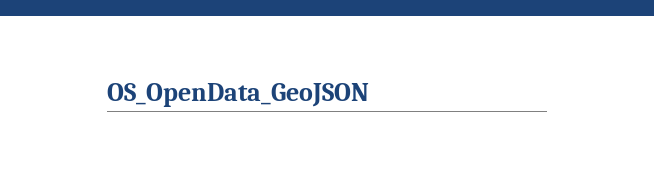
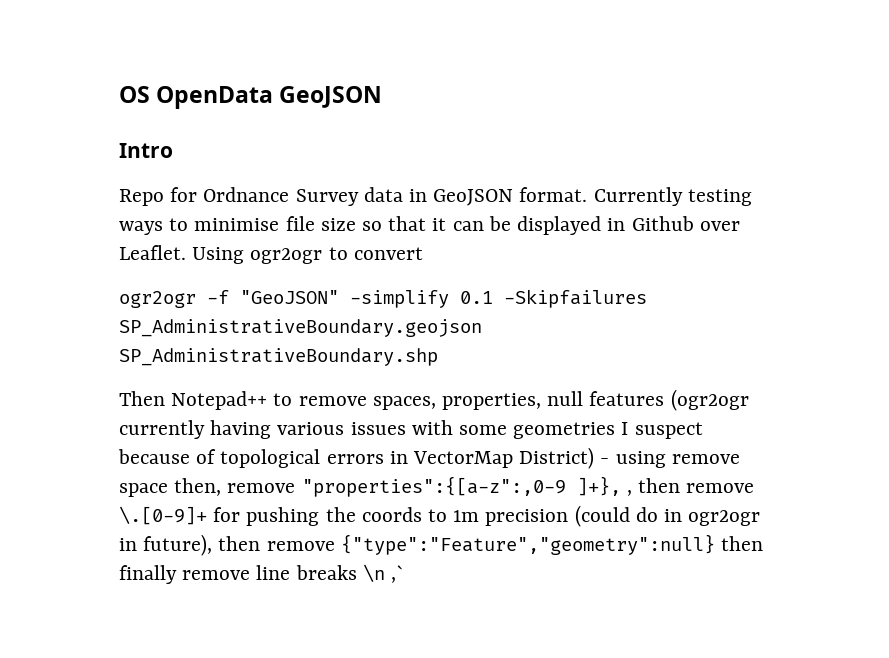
- OS_OpenData_GeoJSON
+ OS OpenData GeoJSON
+ Intro
+ Repo for Ordnance Survey data in GeoJSON format. Currently testing ways to minimise file size so that it can be displayed in Github over Leaflet. Using ogr2ogr to convert
+ ogr2ogr -f "GeoJSON" -simplify 0.1 -Skipfailures SP_AdministrativeBoundary.geojson SP_AdministrativeBoundary.shp
+ Then Notepad++ to remove spaces, properties, null features (ogr2ogr currently having various issues with some geometries I suspect because of topological errors in VectorMap District) - using remove space then, remove "properties":{[a-z":,0-9 ]+}, , then remove \.[0-9]+ for pushing the coords to 1m precision (could do in ogr2ogr in future), then remove {"type":"Feature","geometry":null} then finally remove line breaks \n ,`

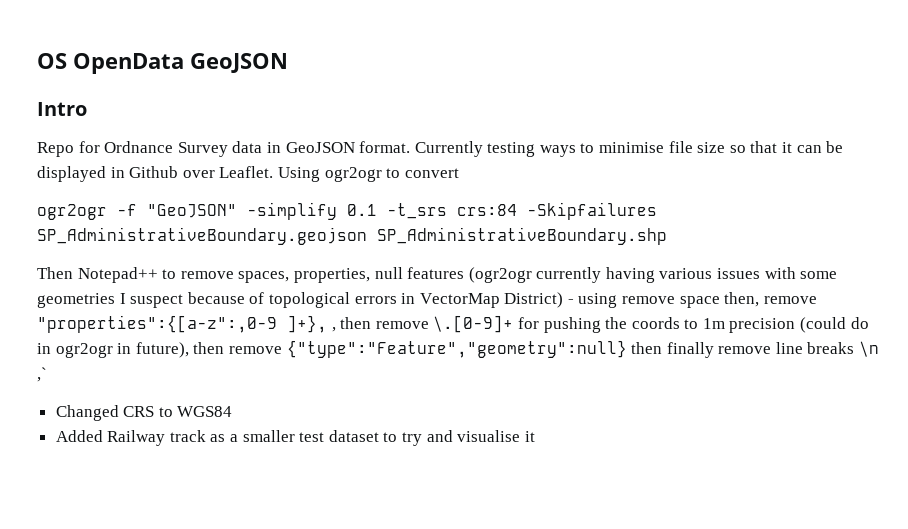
- ogr2ogr -f "GeoJSON" -simplify 0.1 -Skipfailures SP_AdministrativeBoundary.geojson SP_AdministrativeBoundary.shp
+ ogr2ogr -f "GeoJSON" -simplify 0.1 -t_srs crs:84 -Skipfailures SP_AdministrativeBoundary.geojson SP_AdministrativeBoundary.shp
+ Changed CRS to WGS84
+ Added Railway track as a smaller test dataset to try and visualise it

